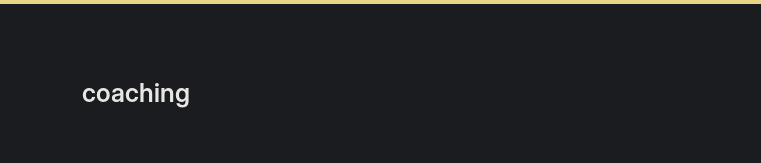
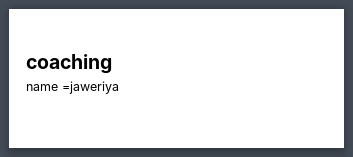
+ name =jaweriya

